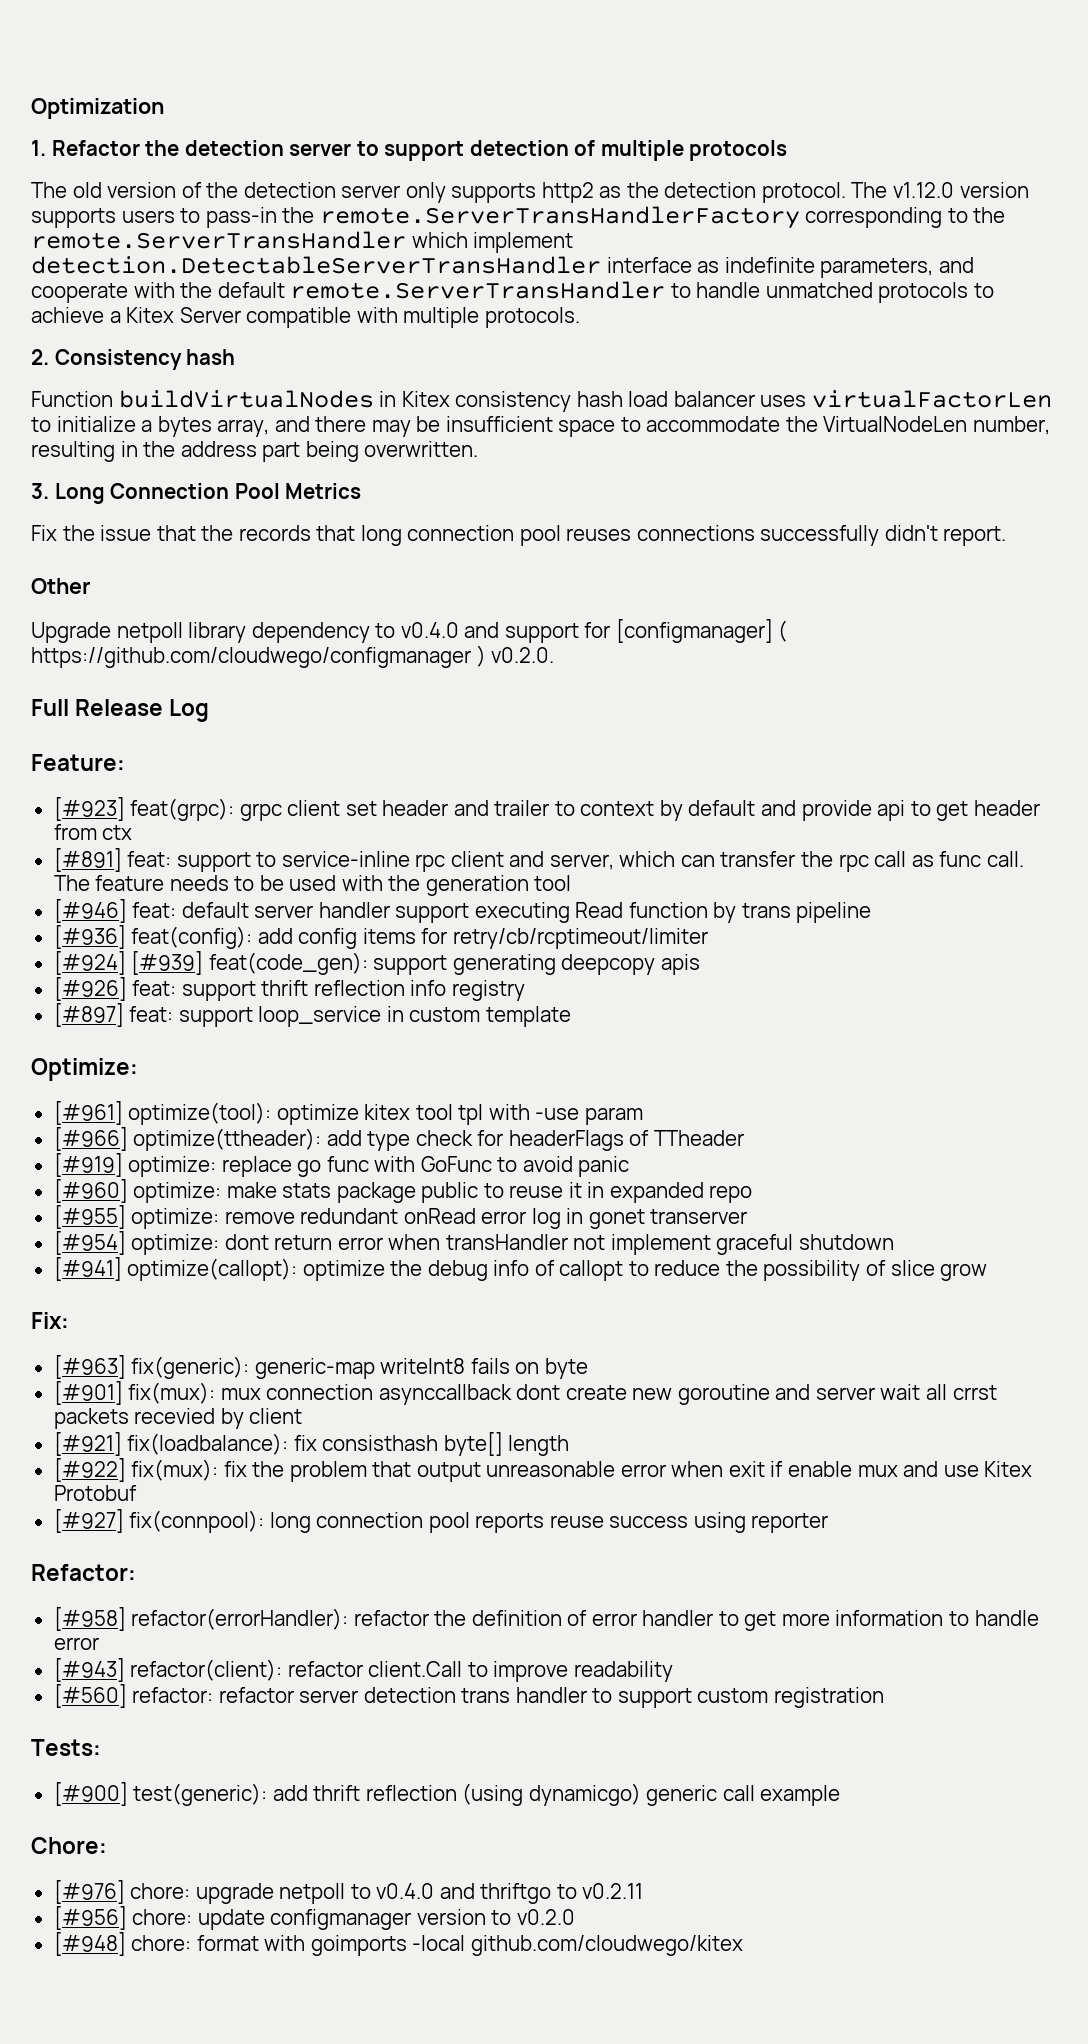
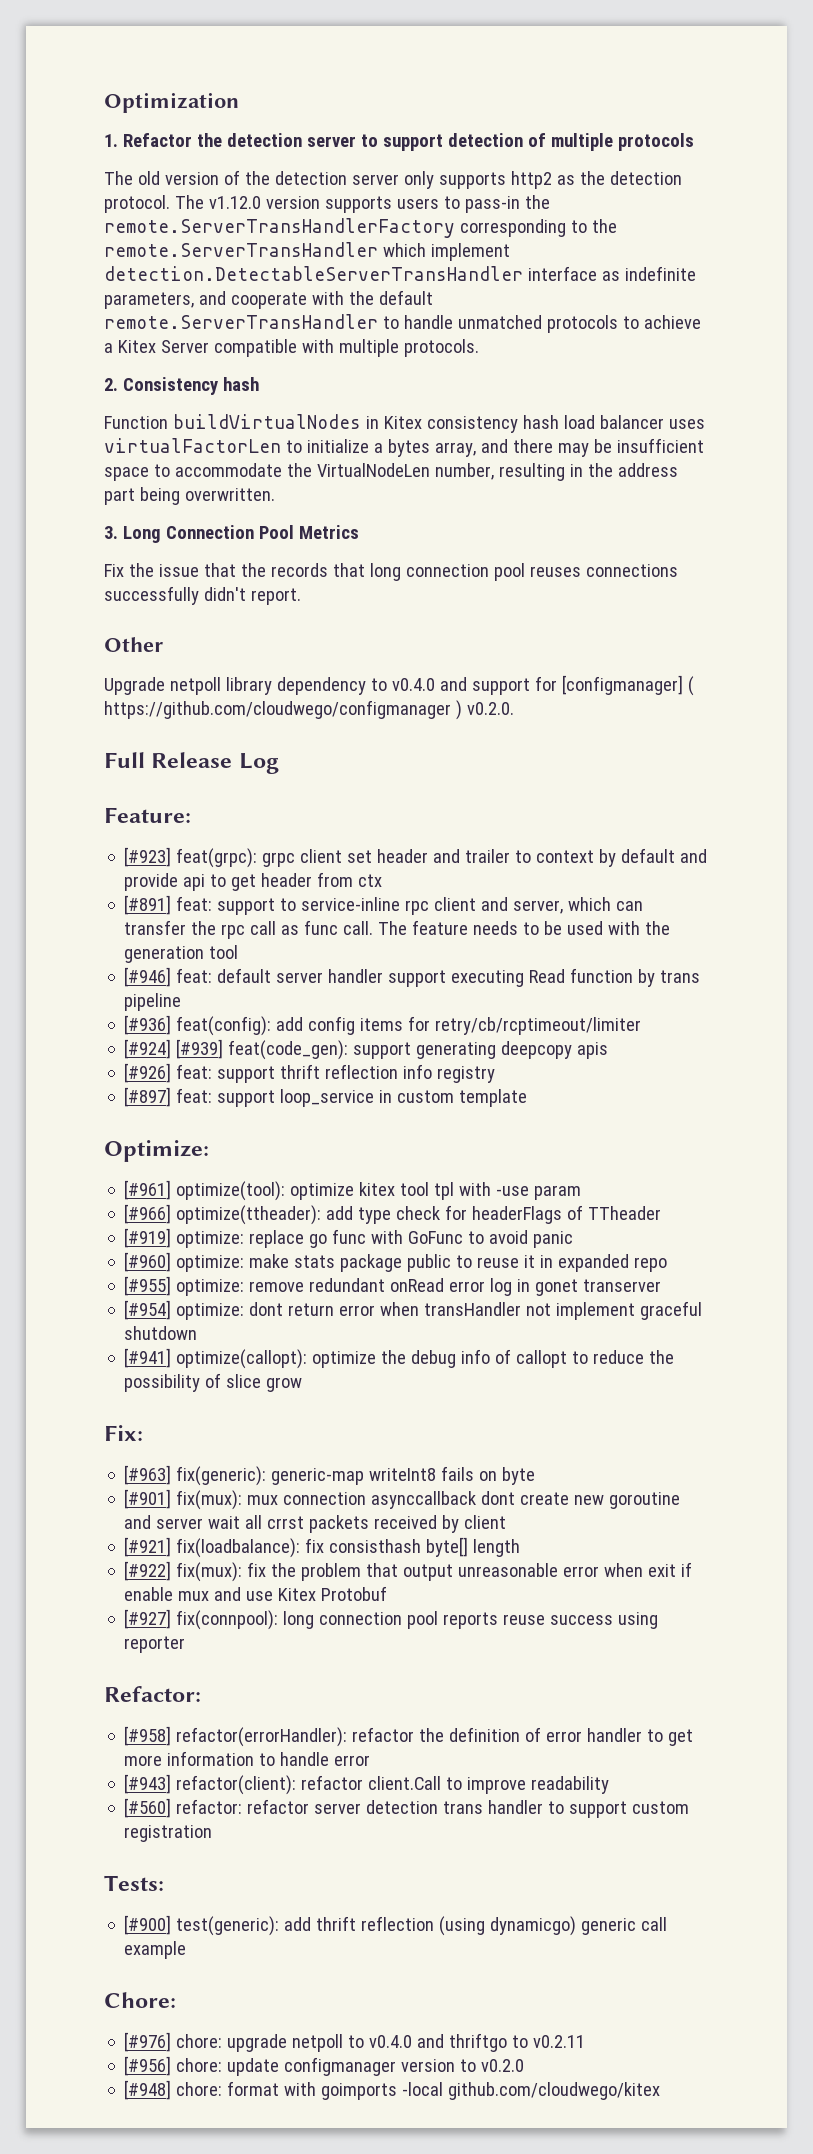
- [#901] fix(mux): mux connection asynccallback dont create new goroutine and server wait all crrst packets recevied by client
+ [#901] fix(mux): mux connection asynccallback dont create new goroutine and server wait all crrst packets received by client

